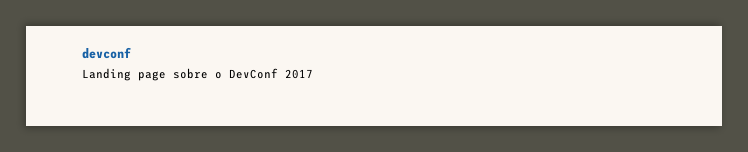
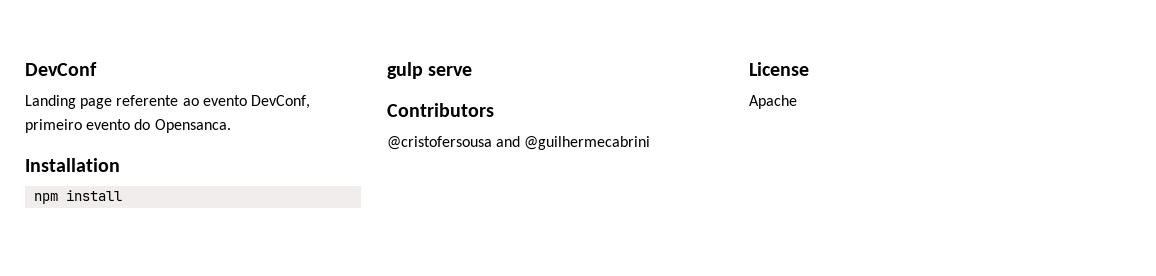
- devconf
+ DevConf
- Landing page sobre o DevConf 2017
+ Landing page referente ao evento DevConf, primeiro evento do Opensanca.
+ Installation
+ npm install
+ gulp serve
+ Contributors
+ @cristofersousa and @guilhermecabrini
+ License
+ Apache

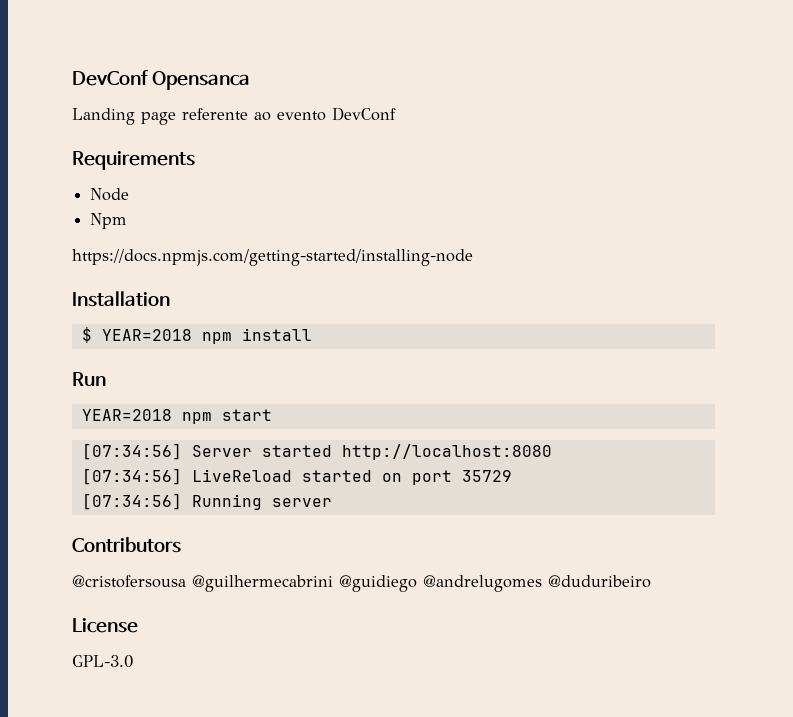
- DevConf
+ DevConf Opensanca
- Landing page referente ao evento DevConf, primeiro evento do Opensanca.
+ Landing page referente ao evento DevConf
+ Requirements
+ Node
+ Npm
+ https://docs.npmjs.com/getting-started/installing-node
- npm install
+ $ YEAR=2018 npm install
- gulp serve
+ Run
+ YEAR=2018 npm start
+ [07:34:56] Server started http://localhost:8080
+ [07:34:56] LiveReload started on port 35729
+ [07:34:56] Running server
- @cristofersousa and @guilhermecabrini
+ @cristofersousa @guilhermecabrini @guidiego @andrelugomes @duduribeiro
- Apache
+ GPL-3.0

